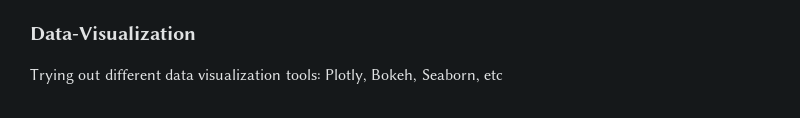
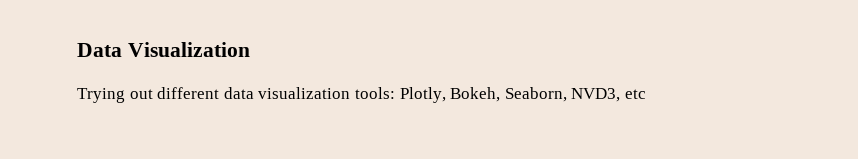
- Data-Visualization
+ Data Visualization
- Trying out different data visualization tools: Plotly, Bokeh, Seaborn, etc
+ Trying out different data visualization tools: Plotly, Bokeh, Seaborn, NVD3, etc

